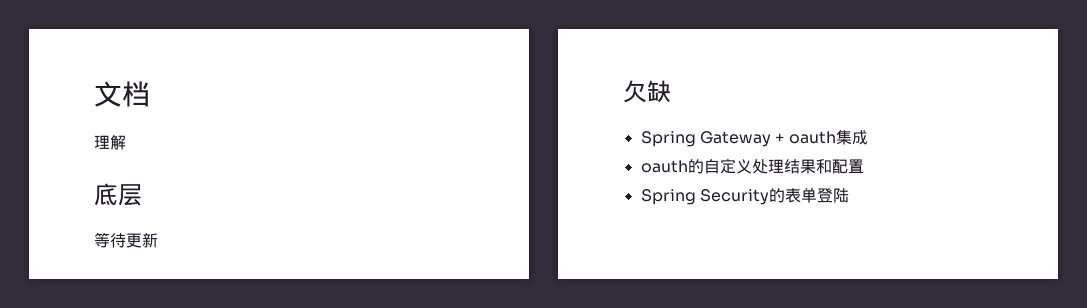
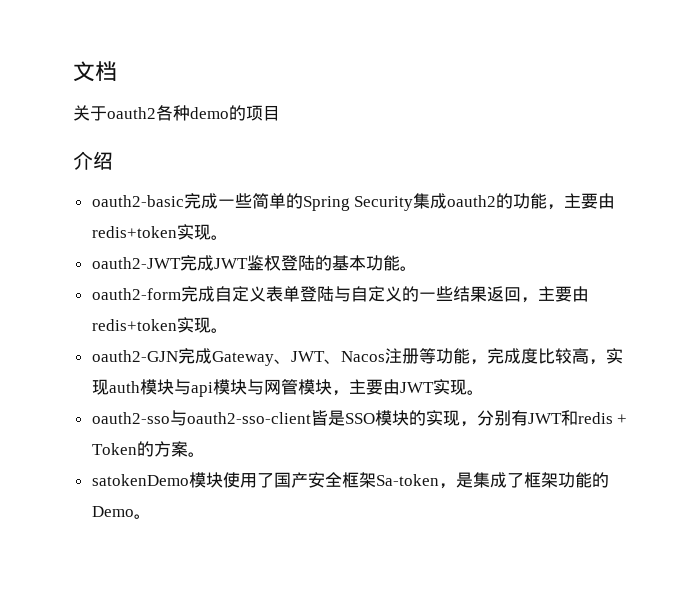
- 理解
- 底层
- 等待更新
- 欠缺
- Spring Gateway + oauth集成
- oauth的自定义处理结果和配置
- Spring Security的表单登陆
+ 关于oauth2各种demo的项目
+ 介绍
+ oauth2-basic完成一些简单的Spring Security集成oauth2的功能，主要由redis+token实现。
+ oauth2-JWT完成JWT鉴权登陆的基本功能。
+ oauth2-form完成自定义表单登陆与自定义的一些结果返回，主要由redis+token实现。
+ oauth2-GJN完成Gateway、JWT、Nacos注册等功能，完成度比较高，实现auth模块与api模块与网管模块，主要由JWT实现。
+ oauth2-sso与oauth2-sso-client皆是SSO模块的实现，分别有JWT和redis + Token的方案。
+ satokenDemo模块使用了国产安全框架Sa-token，是集成了框架功能的Demo。

